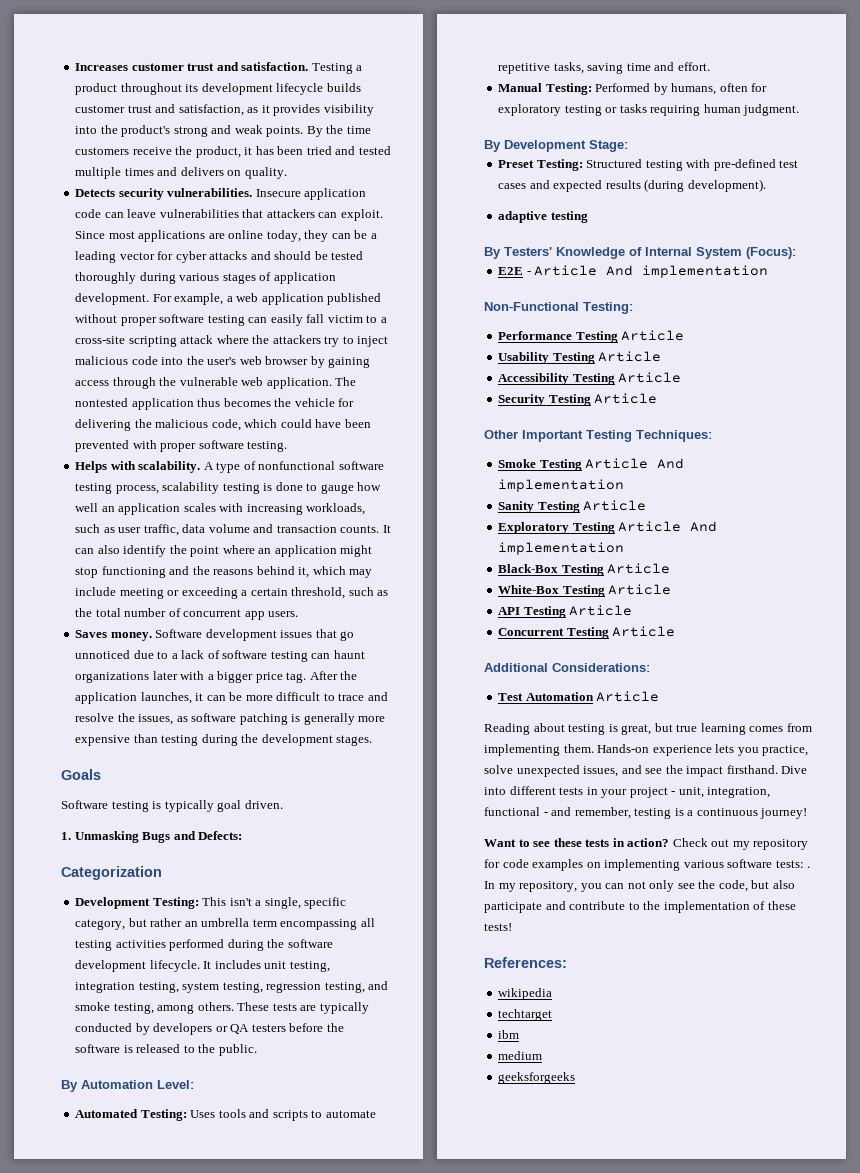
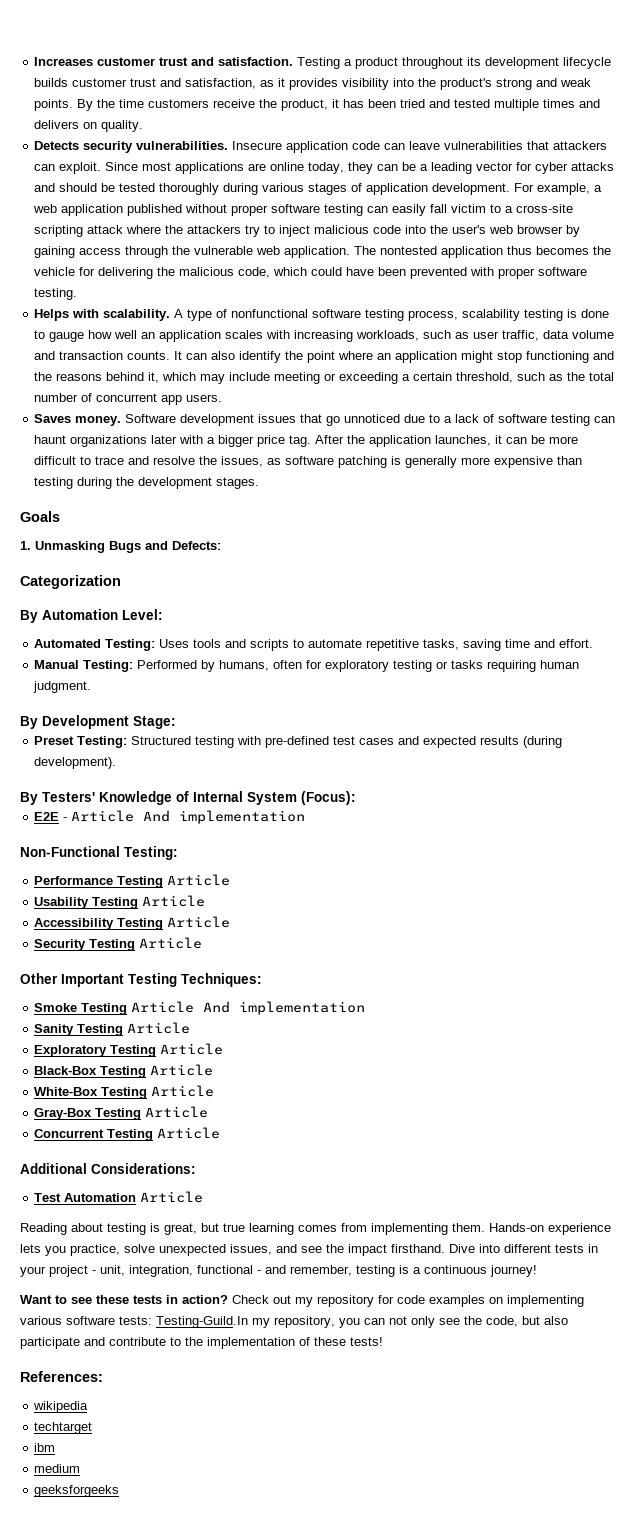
- Software testing is typically goal driven.
- Development Testing: This isn't a single, specific category, but rather an umbrella term encompassing all testing activities performed during the software development lifecycle. It includes unit testing, integration testing, system testing, regression testing, and smoke testing, among others. These tests are typically conducted by developers or QA testers before the software is released to the public.
- adaptive testing
- Exploratory Testing Article And implementation
+ Exploratory Testing Article
- API Testing Article
+ Gray-Box Testing Article
- Check out my repository for code examples on implementing various software tests: . In my repository, you can not only see the code, but also participate and contribute to the implementation of these tests!
+ Check out my repository for code examples on implementing various software tests: Testing-Guild.In my repository, you can not only see the code, but also participate and contribute to the implementation of these tests!

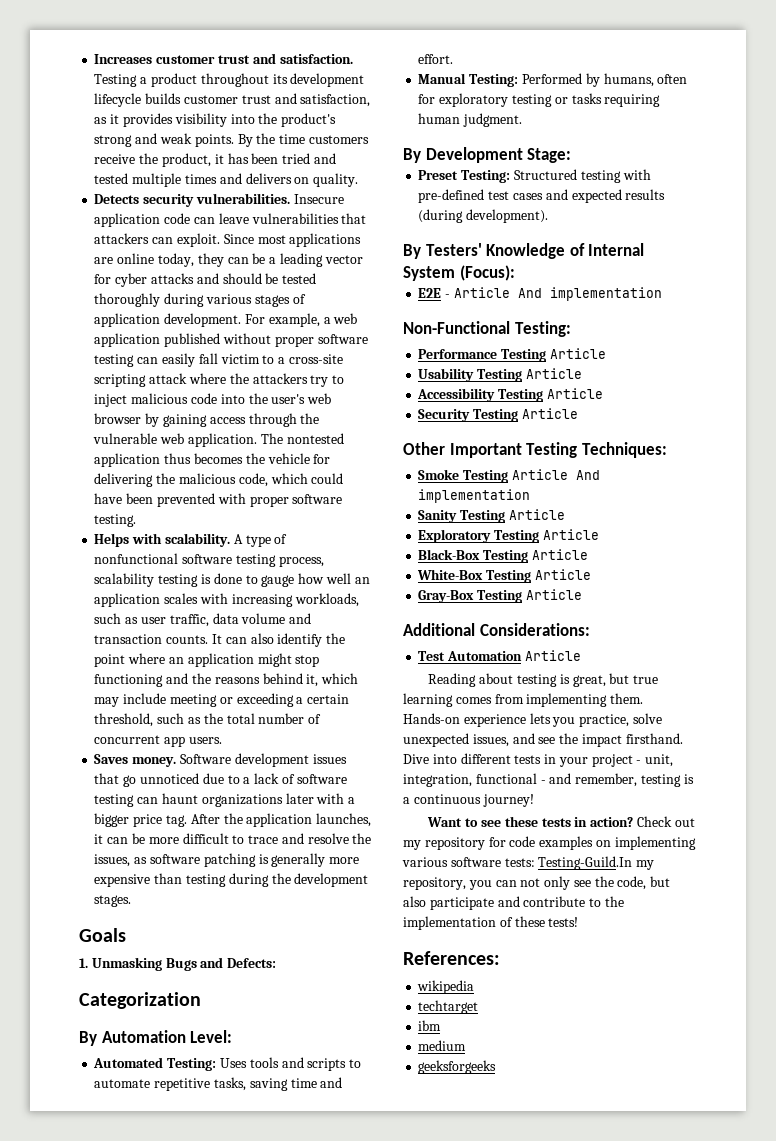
- Concurrent Testing Article

